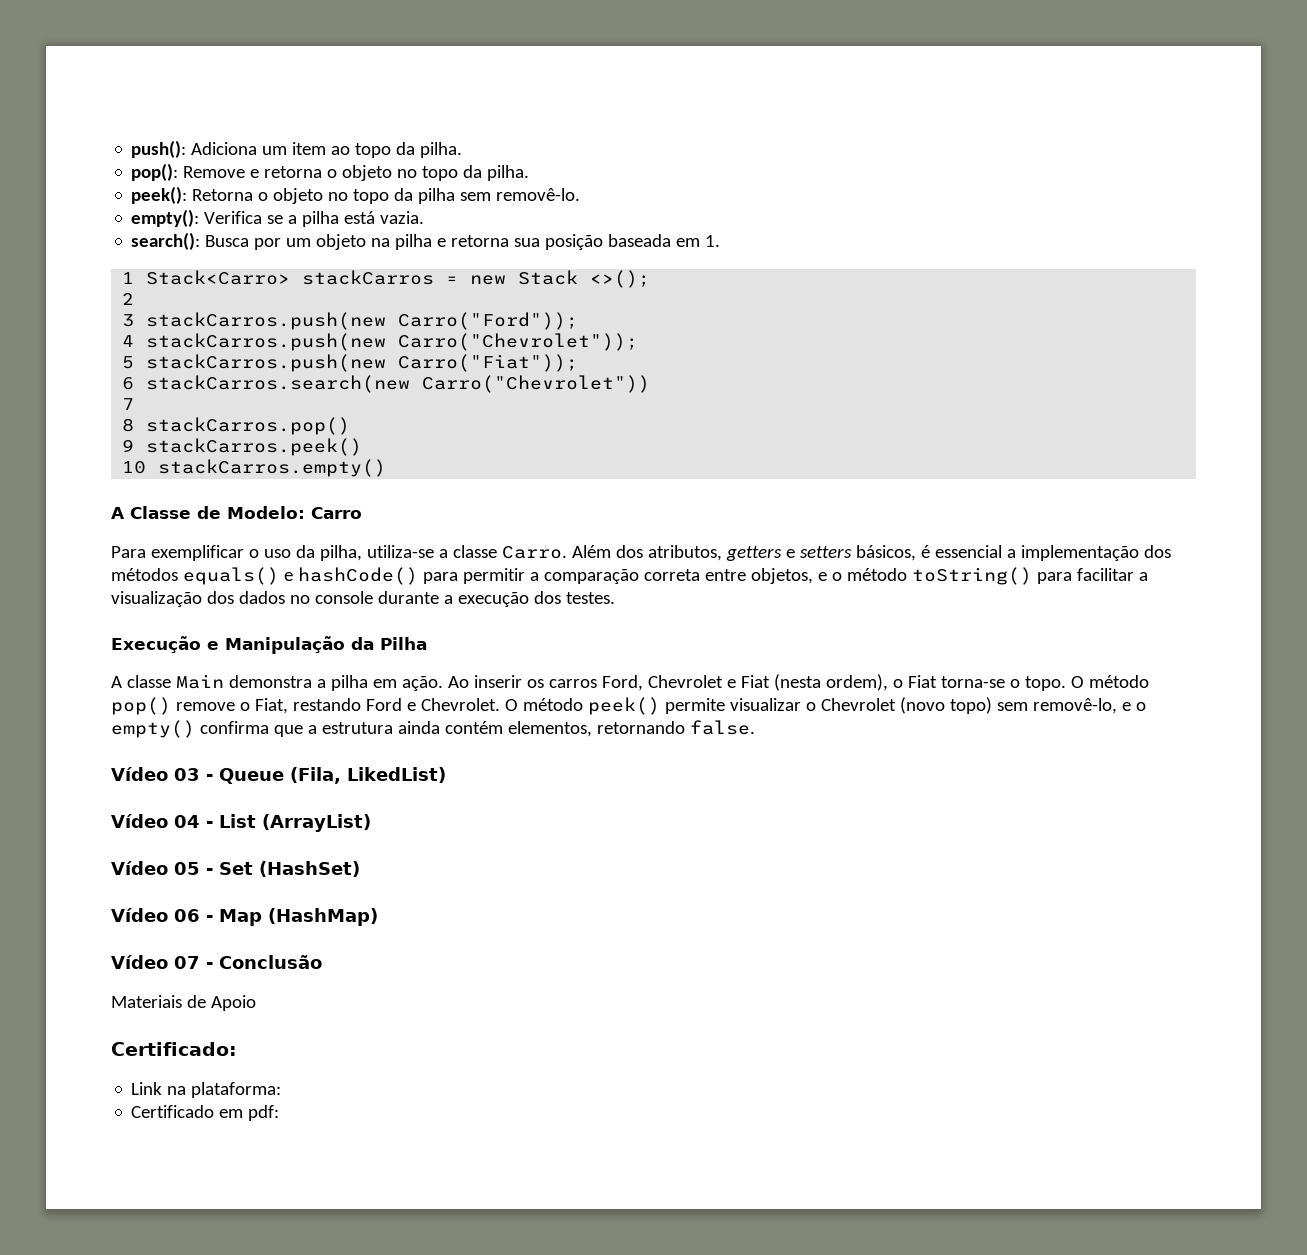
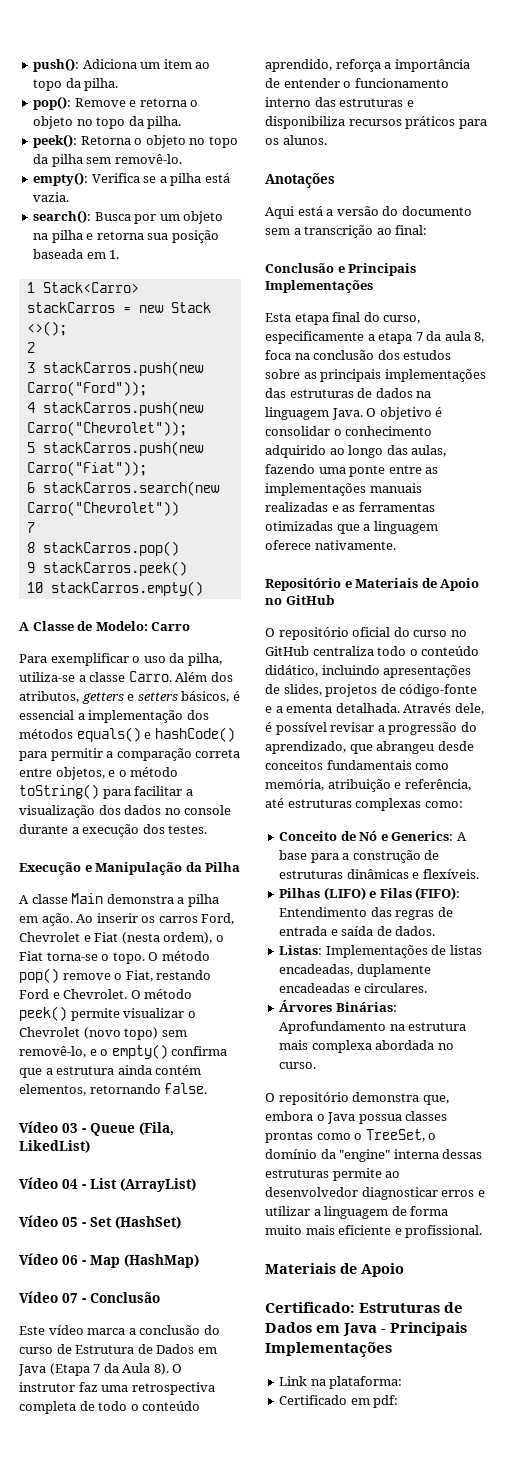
+ Este vídeo marca a conclusão do curso de Estrutura de Dados em Java (Etapa 7 da Aula 8). O instrutor faz uma retrospectiva completa de todo o conteúdo aprendido, reforça a importância de entender o funcionamento interno das estruturas e disponibiliza recursos práticos para os alunos.
+ Anotações
+ Aqui está a versão do documento sem a transcrição ao final:
+ Conclusão e Principais Implementações
+ Esta etapa final do curso, especificamente a etapa 7 da aula 8, foca na conclusão dos estudos sobre as principais implementações das estruturas de dados na linguagem Java. O objetivo é consolidar o conhecimento adquirido ao longo das aulas, fazendo uma ponte entre as implementações manuais realizadas e as ferramentas otimizadas que a linguagem oferece nativamente.
+ Repositório e Materiais de Apoio no GitHub
+ O repositório oficial do curso no GitHub centraliza todo o conteúdo didático, incluindo apresentações de slides, projetos de código-fonte e a ementa detalhada. Através dele, é possível revisar a progressão do aprendizado, que abrangeu desde conceitos fundamentais como memória, atribuição e referência, até estruturas complexas como:
+ Conceito de Nó e Generics: A base para a construção de estruturas dinâmicas e flexíveis.
+ Pilhas (LIFO) e Filas (FIFO): Entendimento das regras de entrada e saída de dados.
+ Listas: Implementações de listas encadeadas, duplamente encadeadas e circulares.
+ Árvores Binárias: Aprofundamento na estrutura mais complexa abordada no curso.
+ O repositório demonstra que, embora o Java possua classes prontas como o TreeSet, o domínio da "engine" interna dessas estruturas permite ao desenvolvedor diagnosticar erros e utilizar a linguagem de forma muito mais eficiente e profissional.
  Materiais de Apoio
- Certificado:
+ Certificado: Estruturas de Dados em Java - Principais Implementações

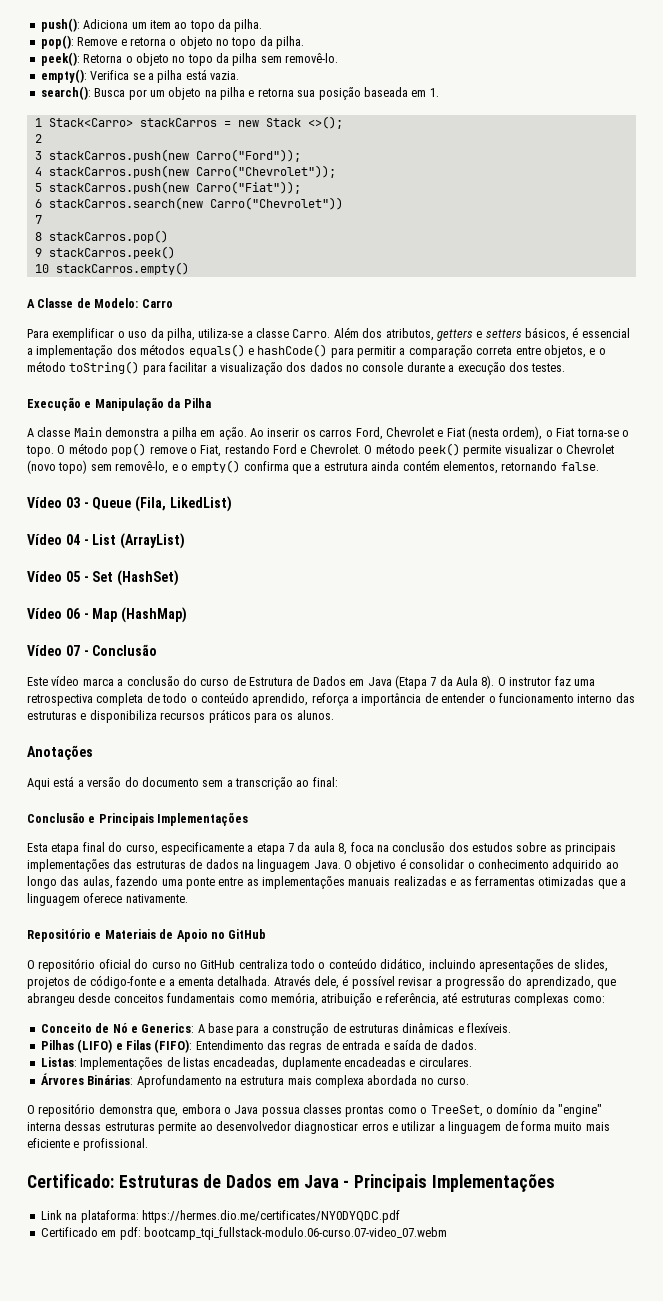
  O repositório demonstra que, embora o Java possua classes prontas como o TreeSet, o domínio da "engine" interna dessas estruturas permite ao desenvolvedor diagnosticar erros e utilizar a linguagem de forma muito mais eficiente e profissional.
- Materiais de Apoio
- Link na plataforma:
+ Link na plataforma: https://hermes.dio.me/certificates/NY0DYQDC.pdf
- Certificado em pdf:
+ Certificado em pdf: bootcamp_tqi_fullstack-modulo.06-curso.07-video_07.webm

